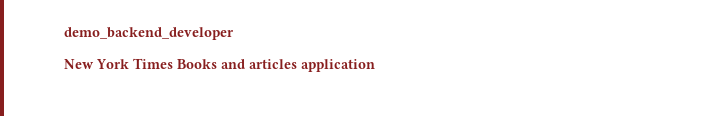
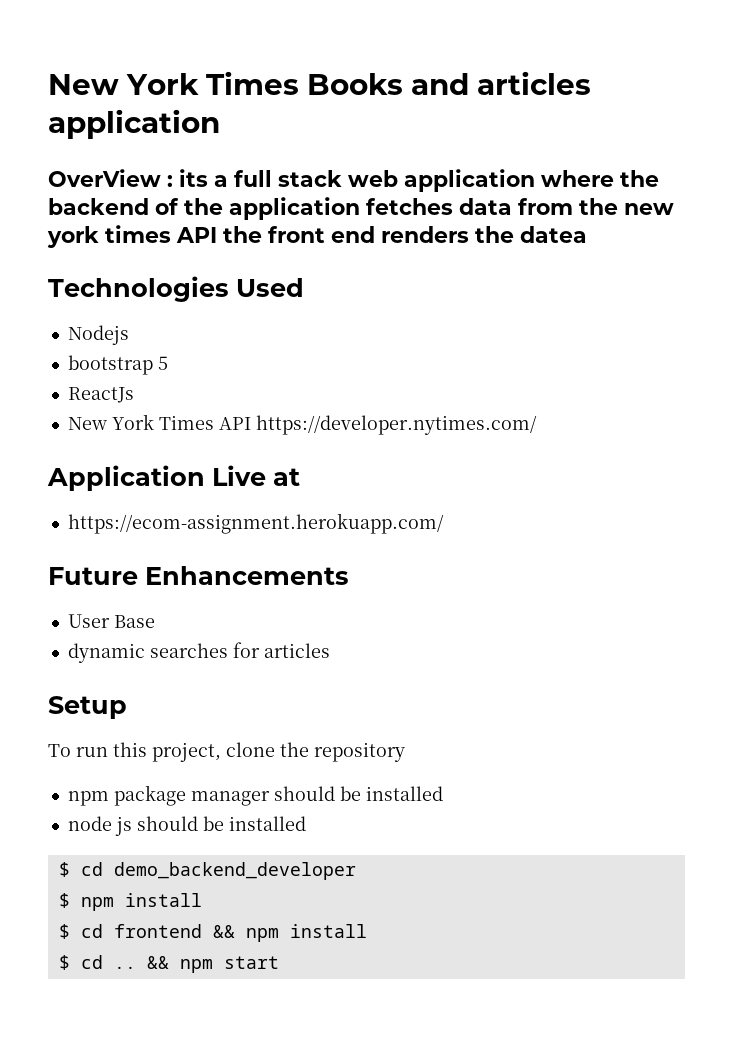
- demo_backend_developer
+ OverView : its a full stack web application where the backend of the application fetches data from the new york times API the front end renders the datea
+ Technologies Used
+ Nodejs
+ bootstrap 5
+ ReactJs
+ New York Times API https://developer.nytimes.com/
+ Application Live at
+ https://ecom-assignment.herokuapp.com/
+ Future Enhancements
+ User Base
+ dynamic searches for articles
+ Setup
+ To run this project, clone the repository
+ npm package manager should be installed
+ node js should be installed
+ $ cd demo_backend_developer
+ $ npm install
+ $ cd frontend && npm install
+ $ cd .. && npm start

